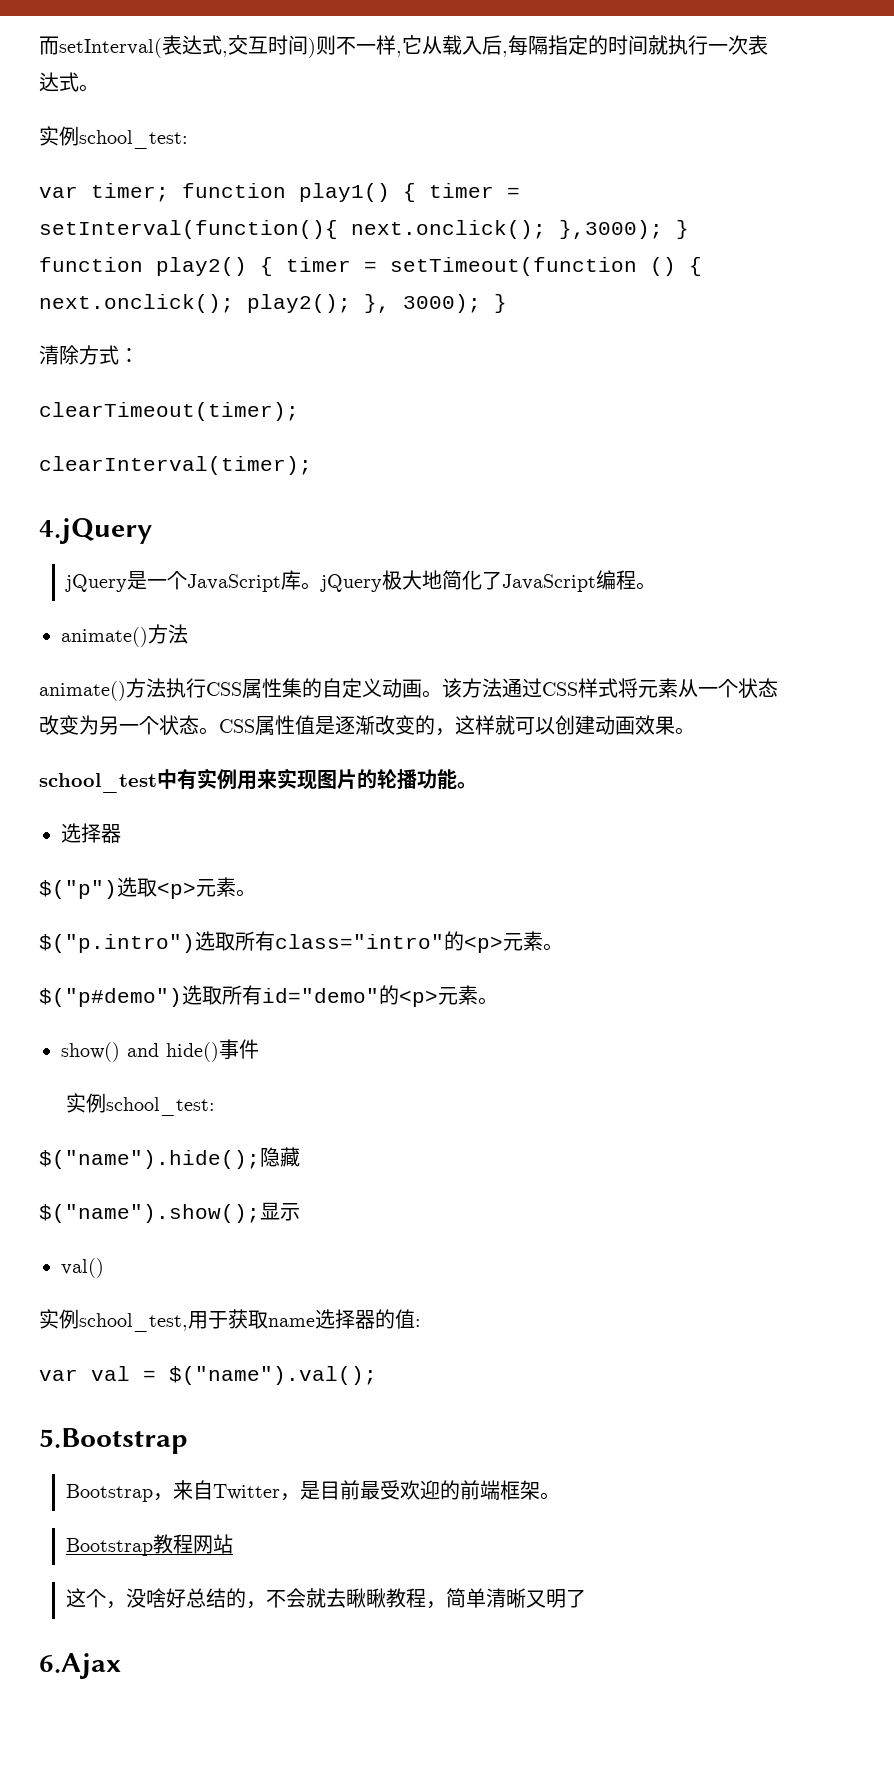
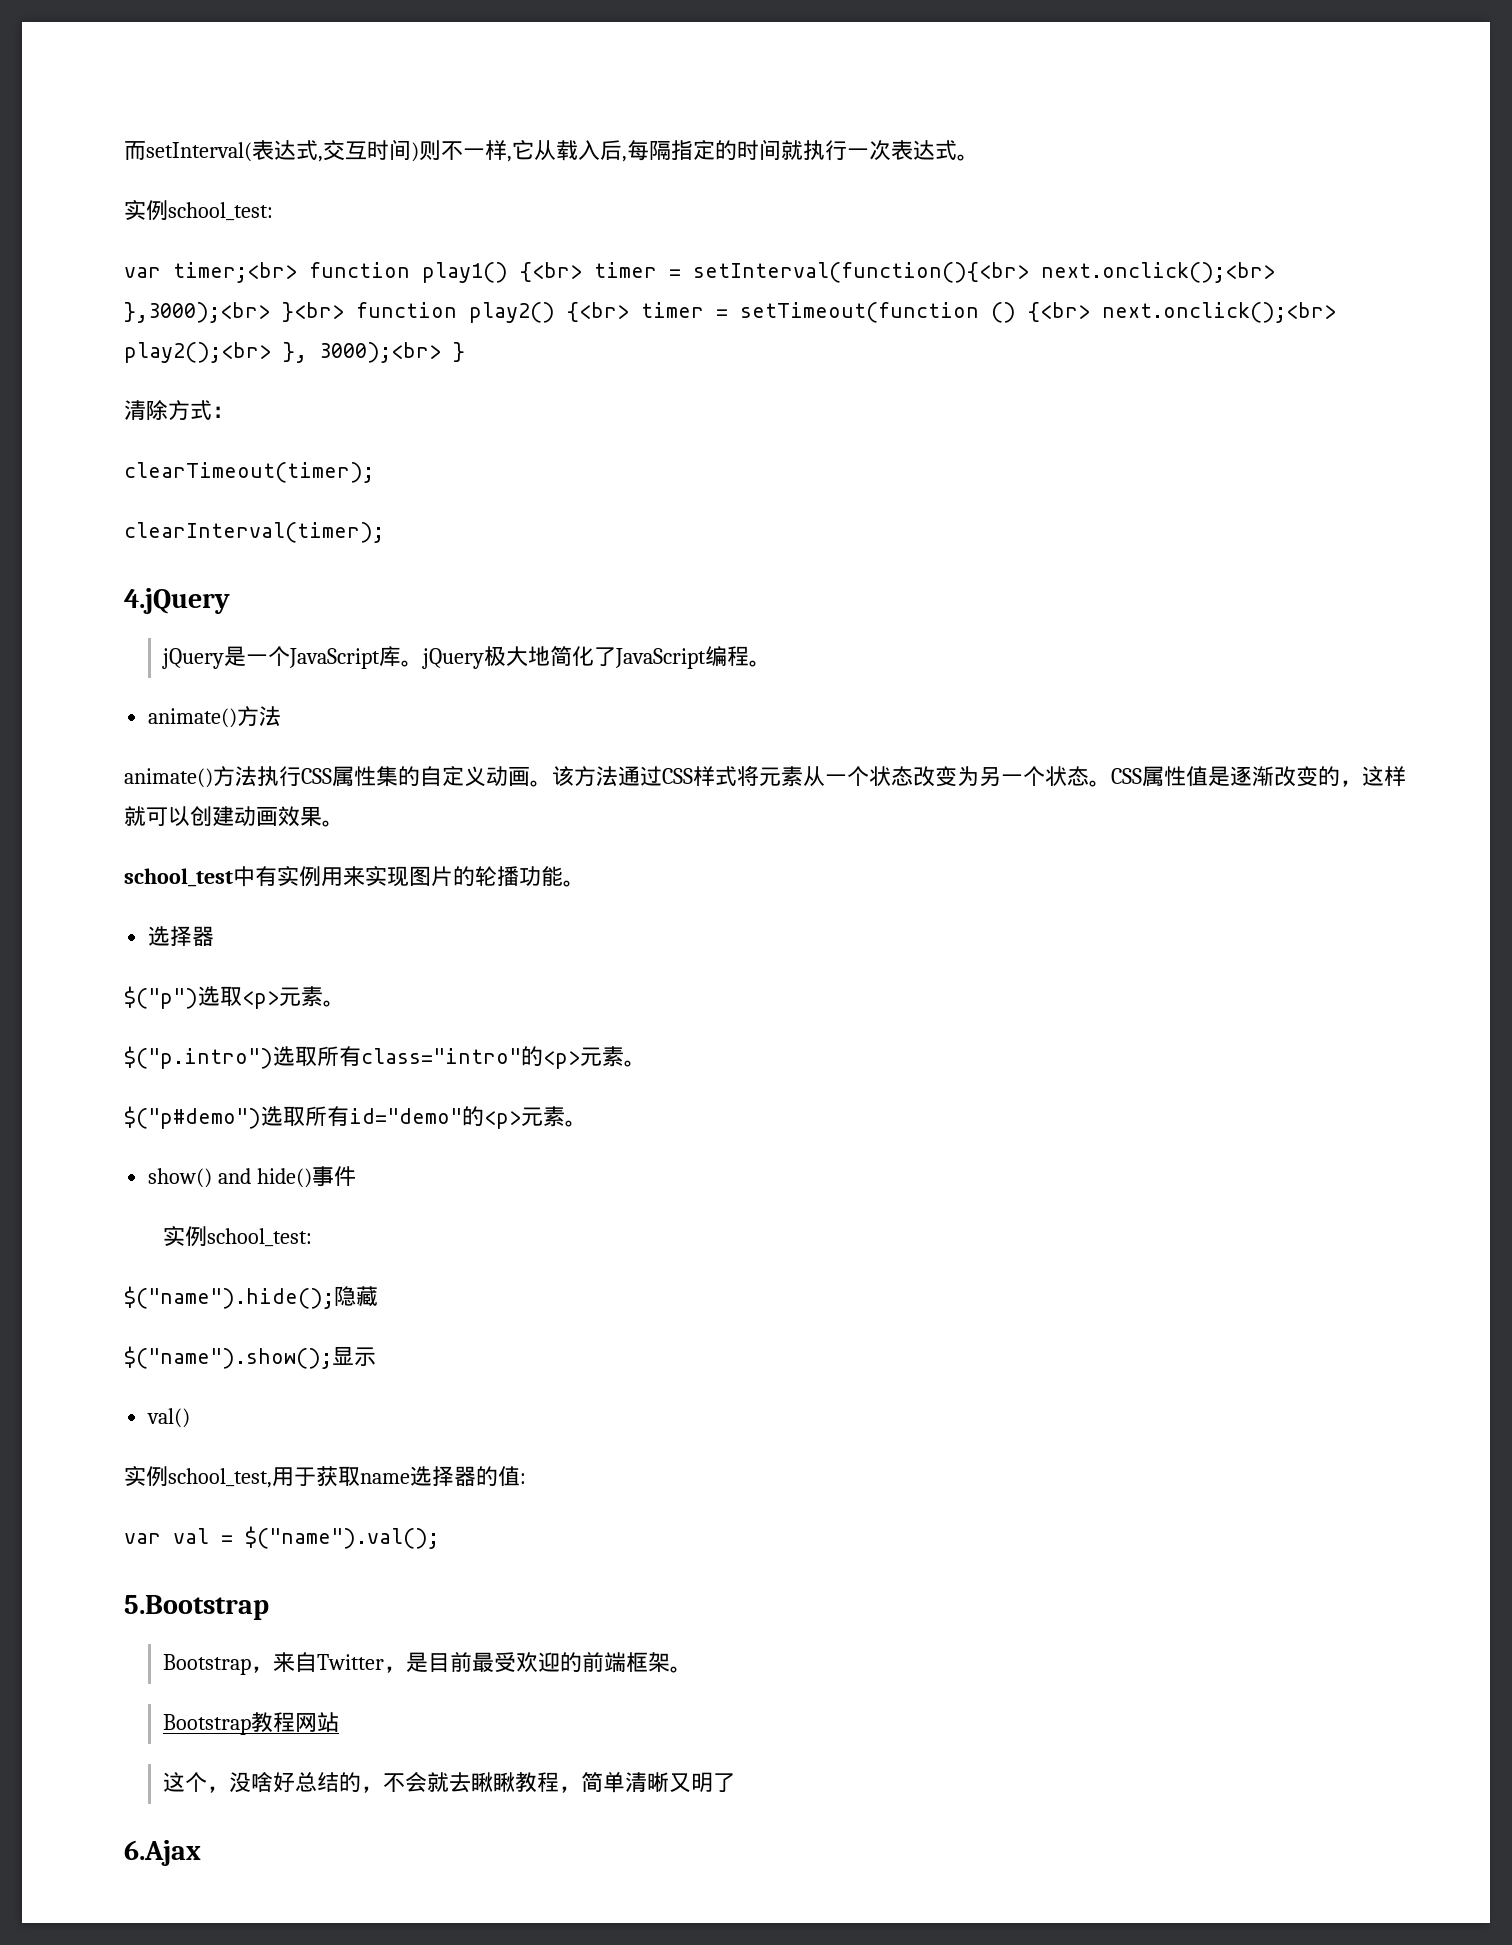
- var timer; function play1() { timer = setInterval(function(){ next.onclick(); },3000); } function play2() { timer = setTimeout(function () { next.onclick(); play2(); }, 3000); }
+ var timer;<br> function play1() {<br> timer = setInterval(function(){<br> next.onclick();<br> },3000);<br> }<br> function play2() {<br> timer = setTimeout(function () {<br> next.onclick();<br> play2();<br> }, 3000);<br> }

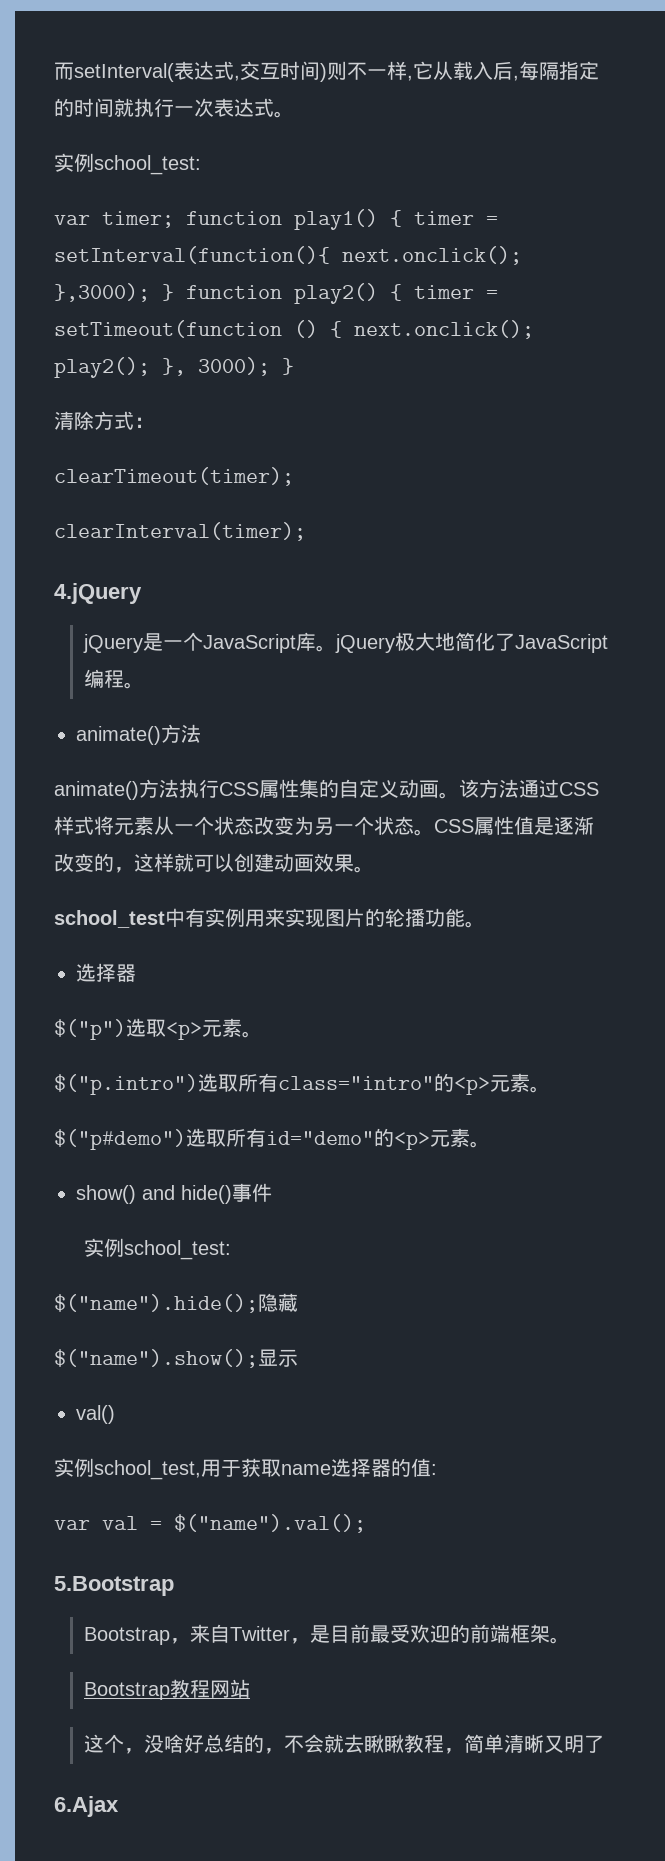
- var timer;<br> function play1() {<br> timer = setInterval(function(){<br> next.onclick();<br> },3000);<br> }<br> function play2() {<br> timer = setTimeout(function () {<br> next.onclick();<br> play2();<br> }, 3000);<br> }
+ var timer; function play1() { timer = setInterval(function(){ next.onclick(); },3000); } function play2() { timer = setTimeout(function () { next.onclick(); play2(); }, 3000); }

